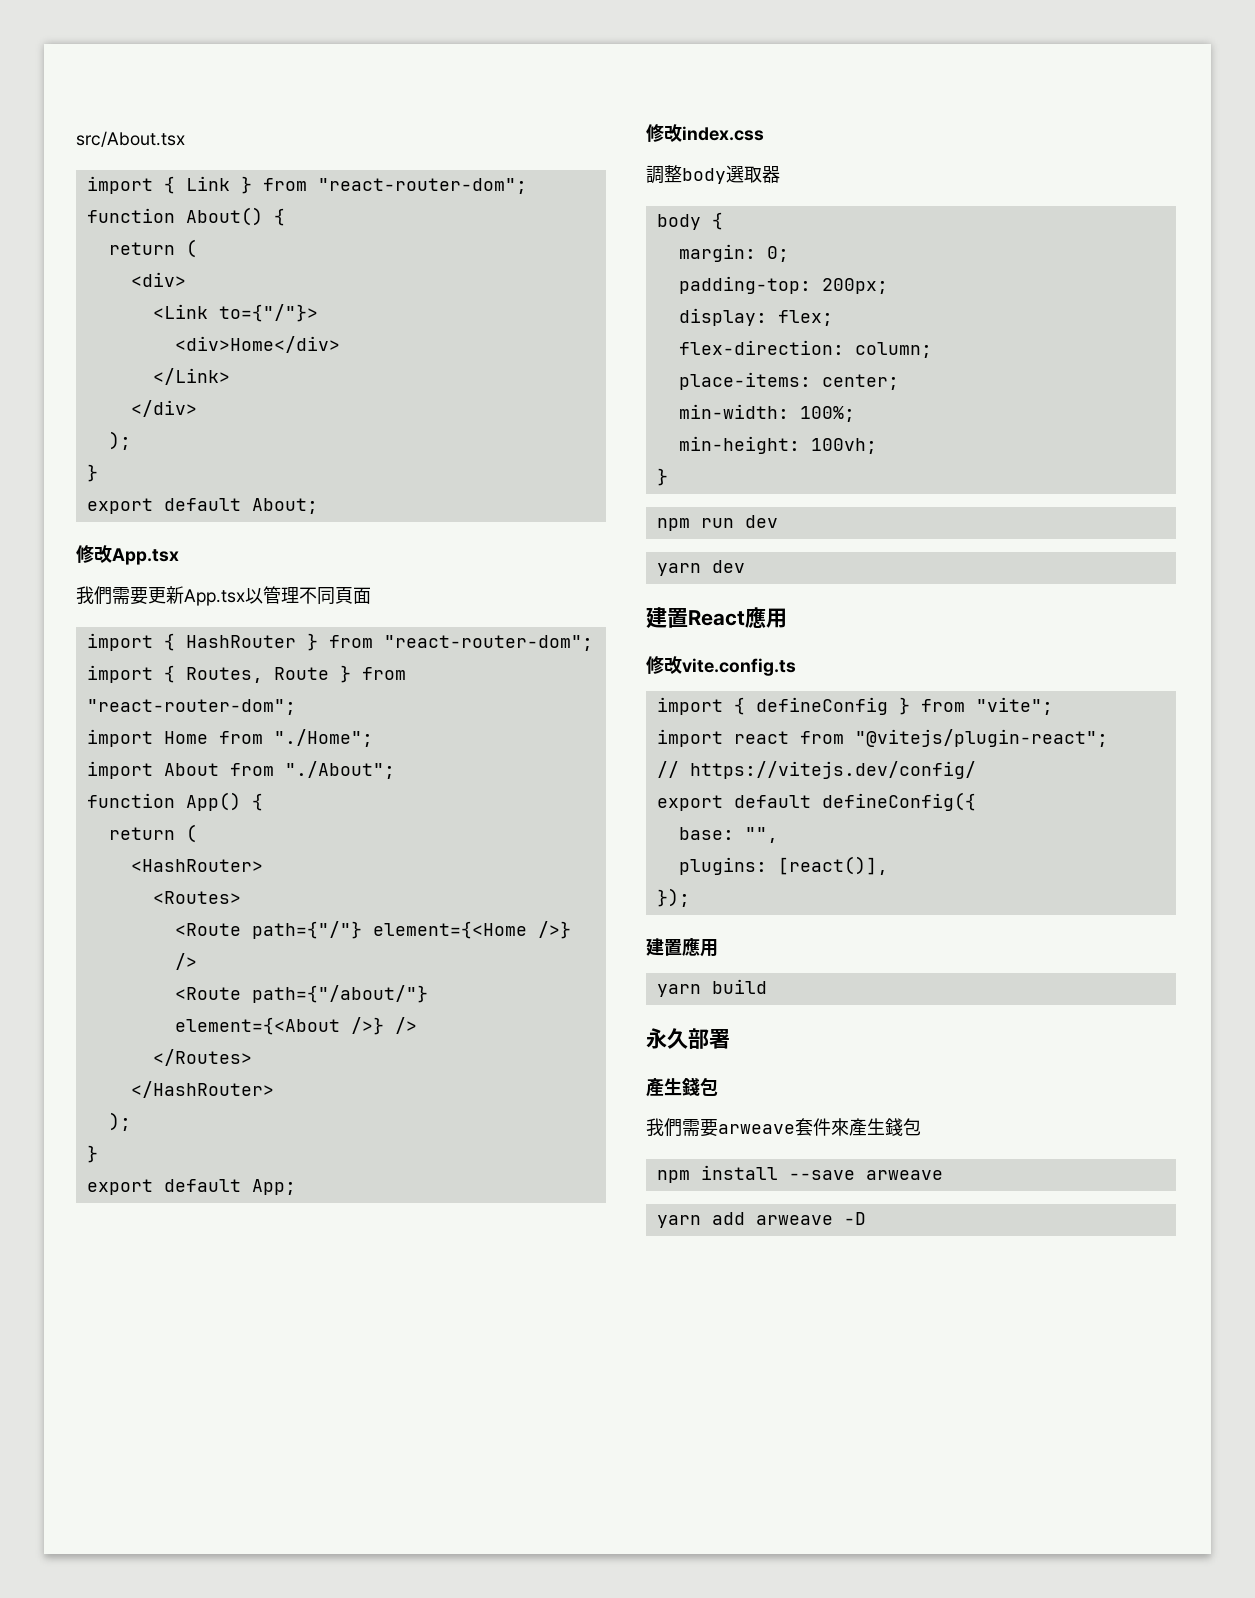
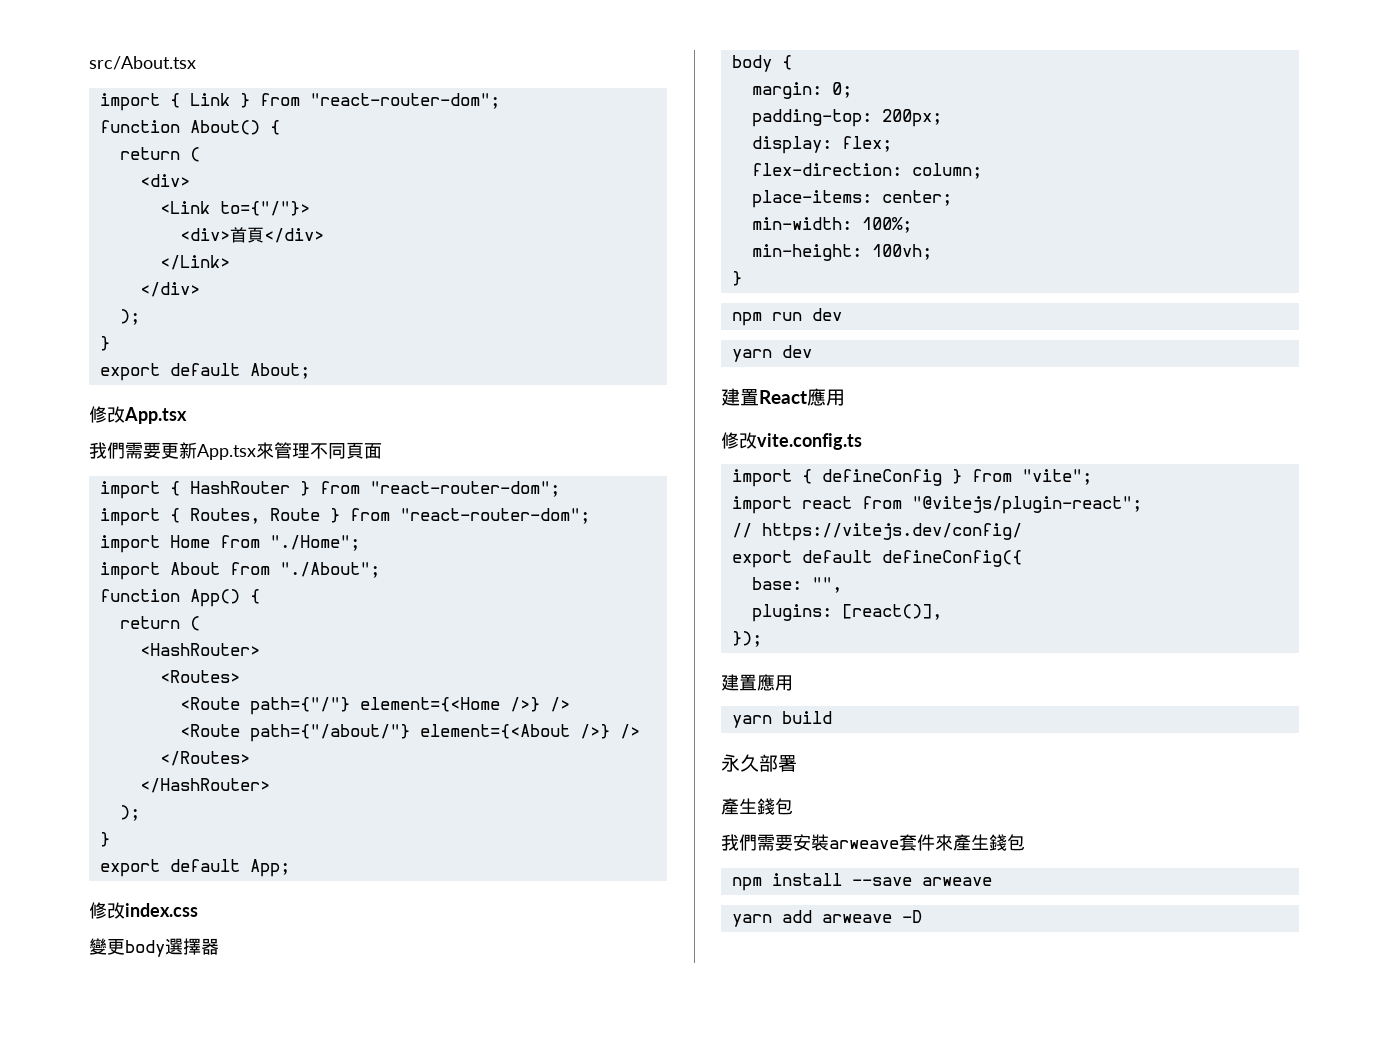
- <div>Home</div>
+ <div>首頁</div>
- 我們需要更新App.tsx以管理不同頁面
+ 我們需要更新App.tsx來管理不同頁面
- 調整body選取器
+ 變更body選擇器
- 我們需要arweave套件來產生錢包
+ 我們需要安裝arweave套件來產生錢包

